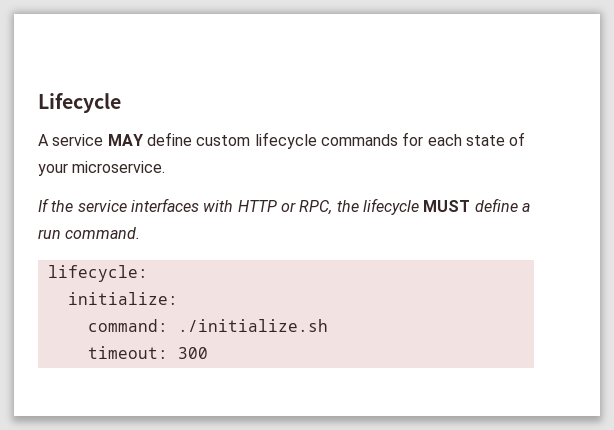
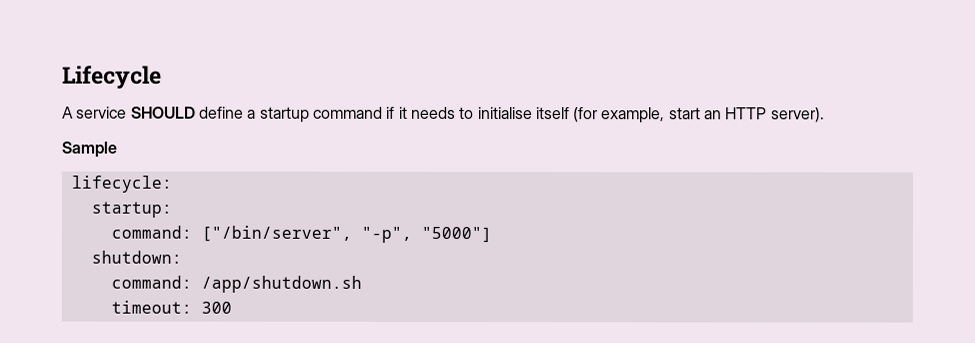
- A service MAY define custom lifecycle commands for each state of your microservice.
- If the service interfaces with HTTP or RPC, the lifecycle MUST define a run command.
+ A service SHOULD define a startup command if it needs to initialise itself (for example, start an HTTP server).
+ Sample
- initialize:
- command: ./initialize.sh
+ startup:
+ command: ["/bin/server", "-p", "5000"]
+ shutdown:
+ command: /app/shutdown.sh

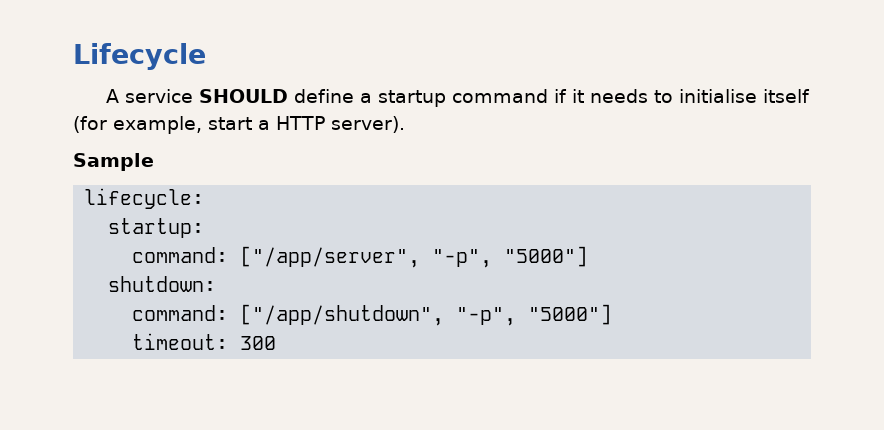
- A service SHOULD define a startup command if it needs to initialise itself (for example, start an HTTP server).
+ A service SHOULD define a startup command if it needs to initialise itself (for example, start a HTTP server).
- command: ["/bin/server", "-p", "5000"]
+ command: ["/app/server", "-p", "5000"]
- command: /app/shutdown.sh
+ command: ["/app/shutdown", "-p", "5000"]

